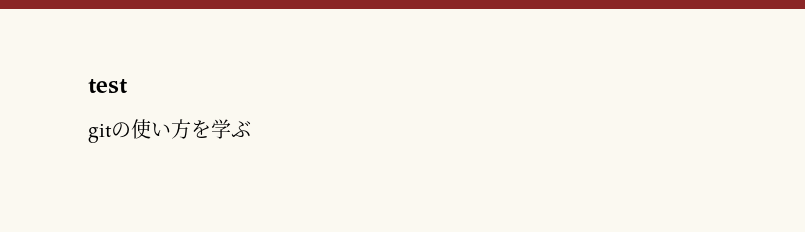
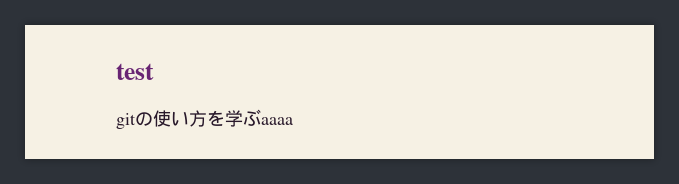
- gitの使い方を学ぶ
+ gitの使い方を学ぶaaaa

